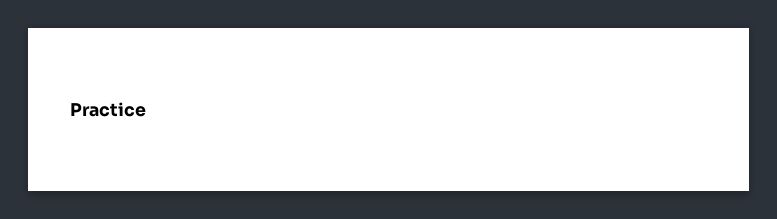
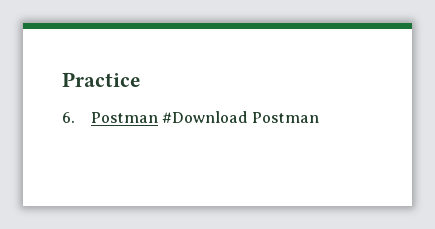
+ 6. Postman #Download Postman

